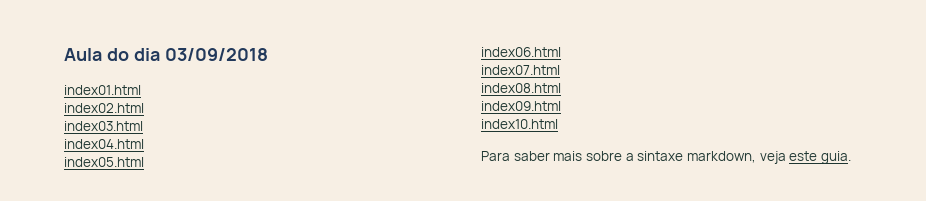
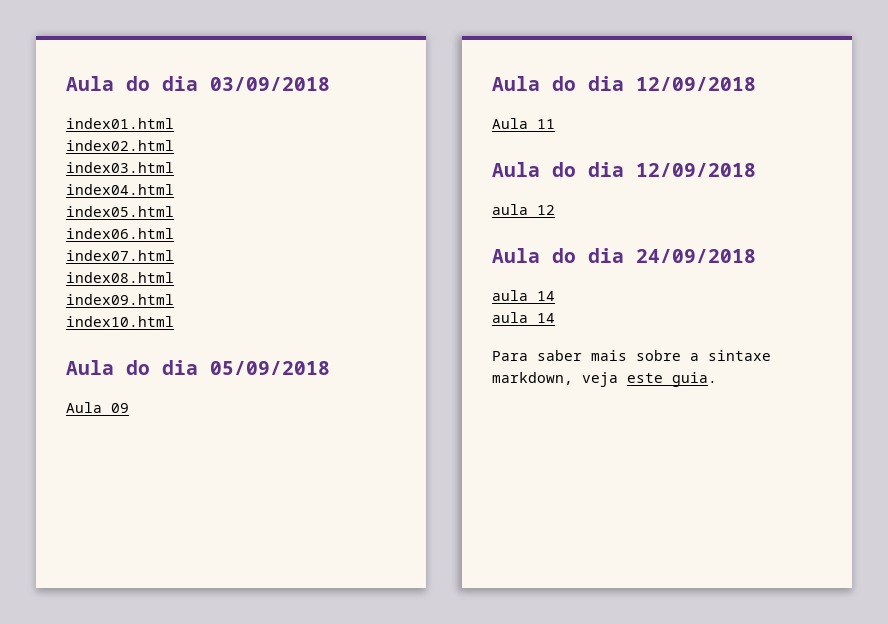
+ Aula do dia 05/09/2018
+ Aula 09
+ Aula do dia 12/09/2018
+ Aula 11
+ Aula do dia 12/09/2018
+ aula 12
+ Aula do dia 24/09/2018
+ aula 14
+ aula 14

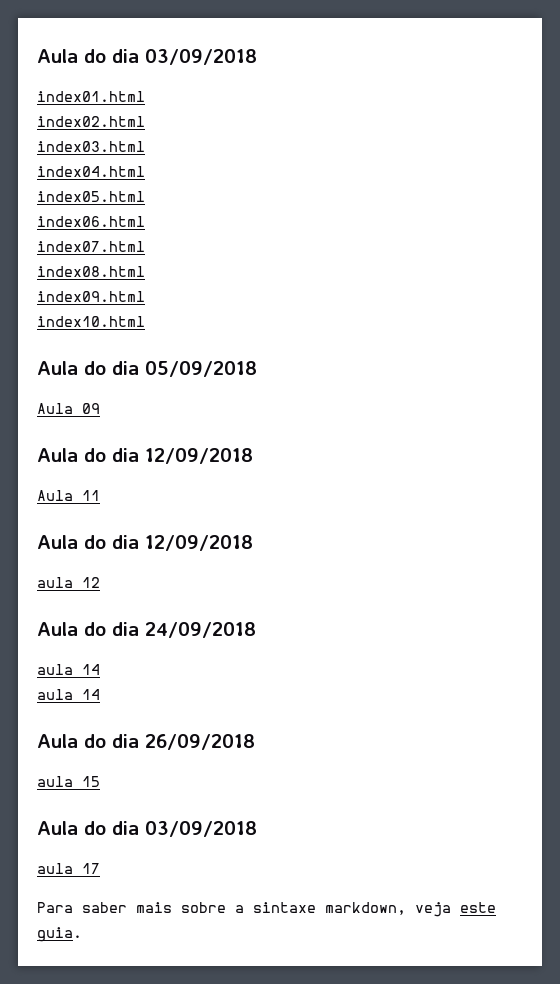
+ Aula do dia 26/09/2018
+ aula 15
+ Aula do dia 03/09/2018
+ aula 17

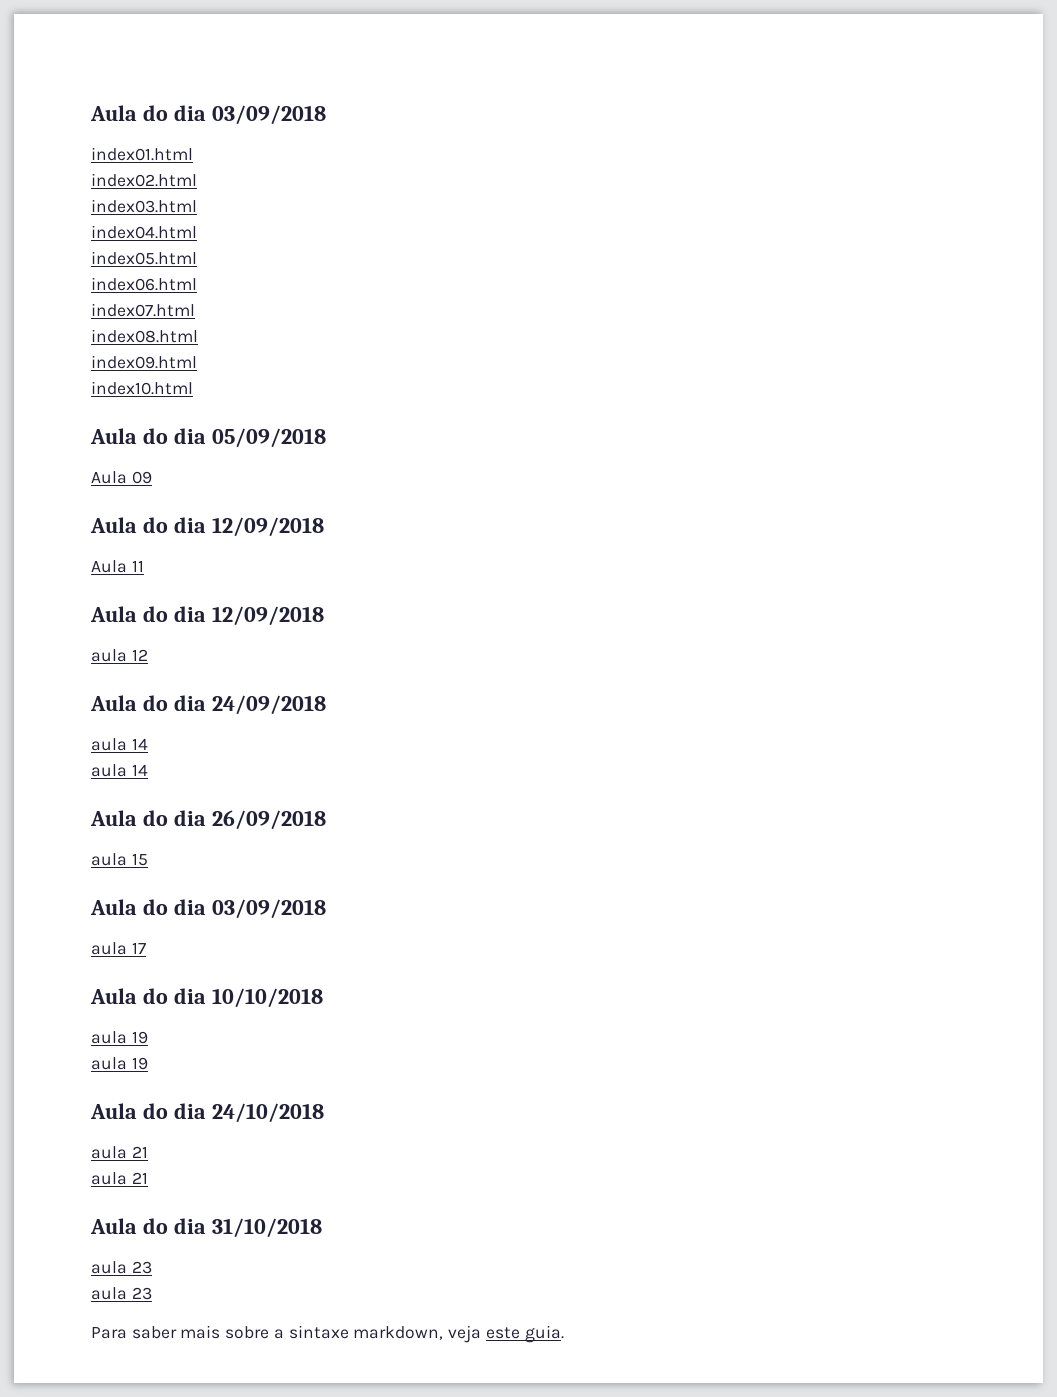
+ Aula do dia 10/10/2018
+ aula 19
+ aula 19
+ Aula do dia 24/10/2018
+ aula 21
+ aula 21
+ Aula do dia 31/10/2018
+ aula 23
+ aula 23

